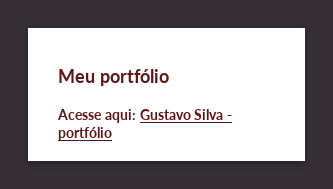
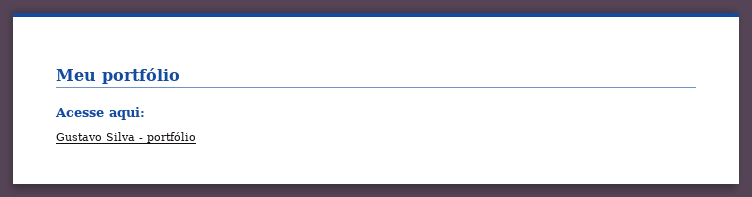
- Acesse aqui: Gustavo Silva - portfólio
+ Acesse aqui:
+ Gustavo Silva - portfólio

